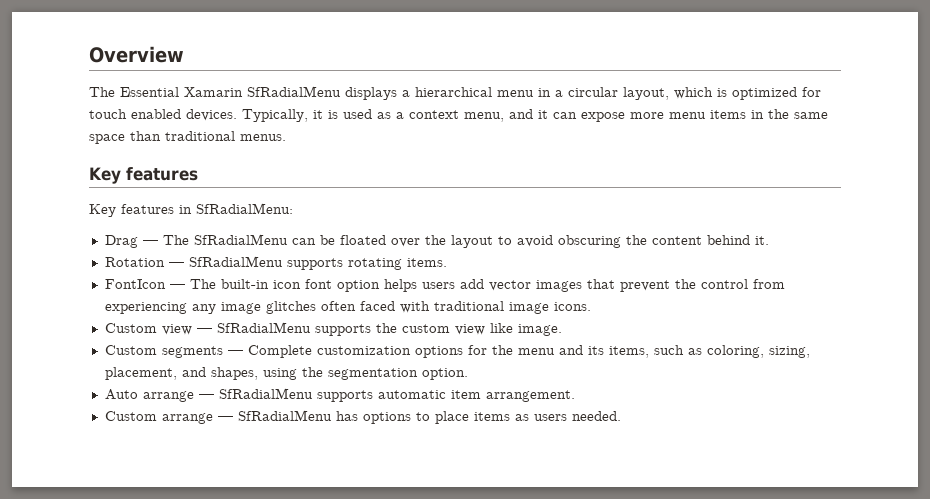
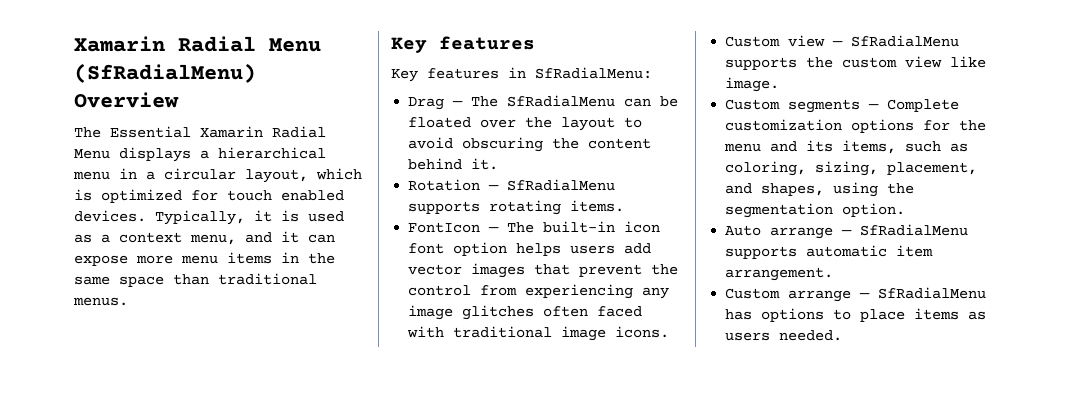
- Overview
+ Xamarin Radial Menu (SfRadialMenu) Overview
- The Essential Xamarin SfRadialMenu displays a hierarchical menu in a circular layout, which is optimized for touch enabled devices.
+ The Essential Xamarin Radial Menu displays a hierarchical menu in a circular layout, which is optimized for touch enabled devices.

